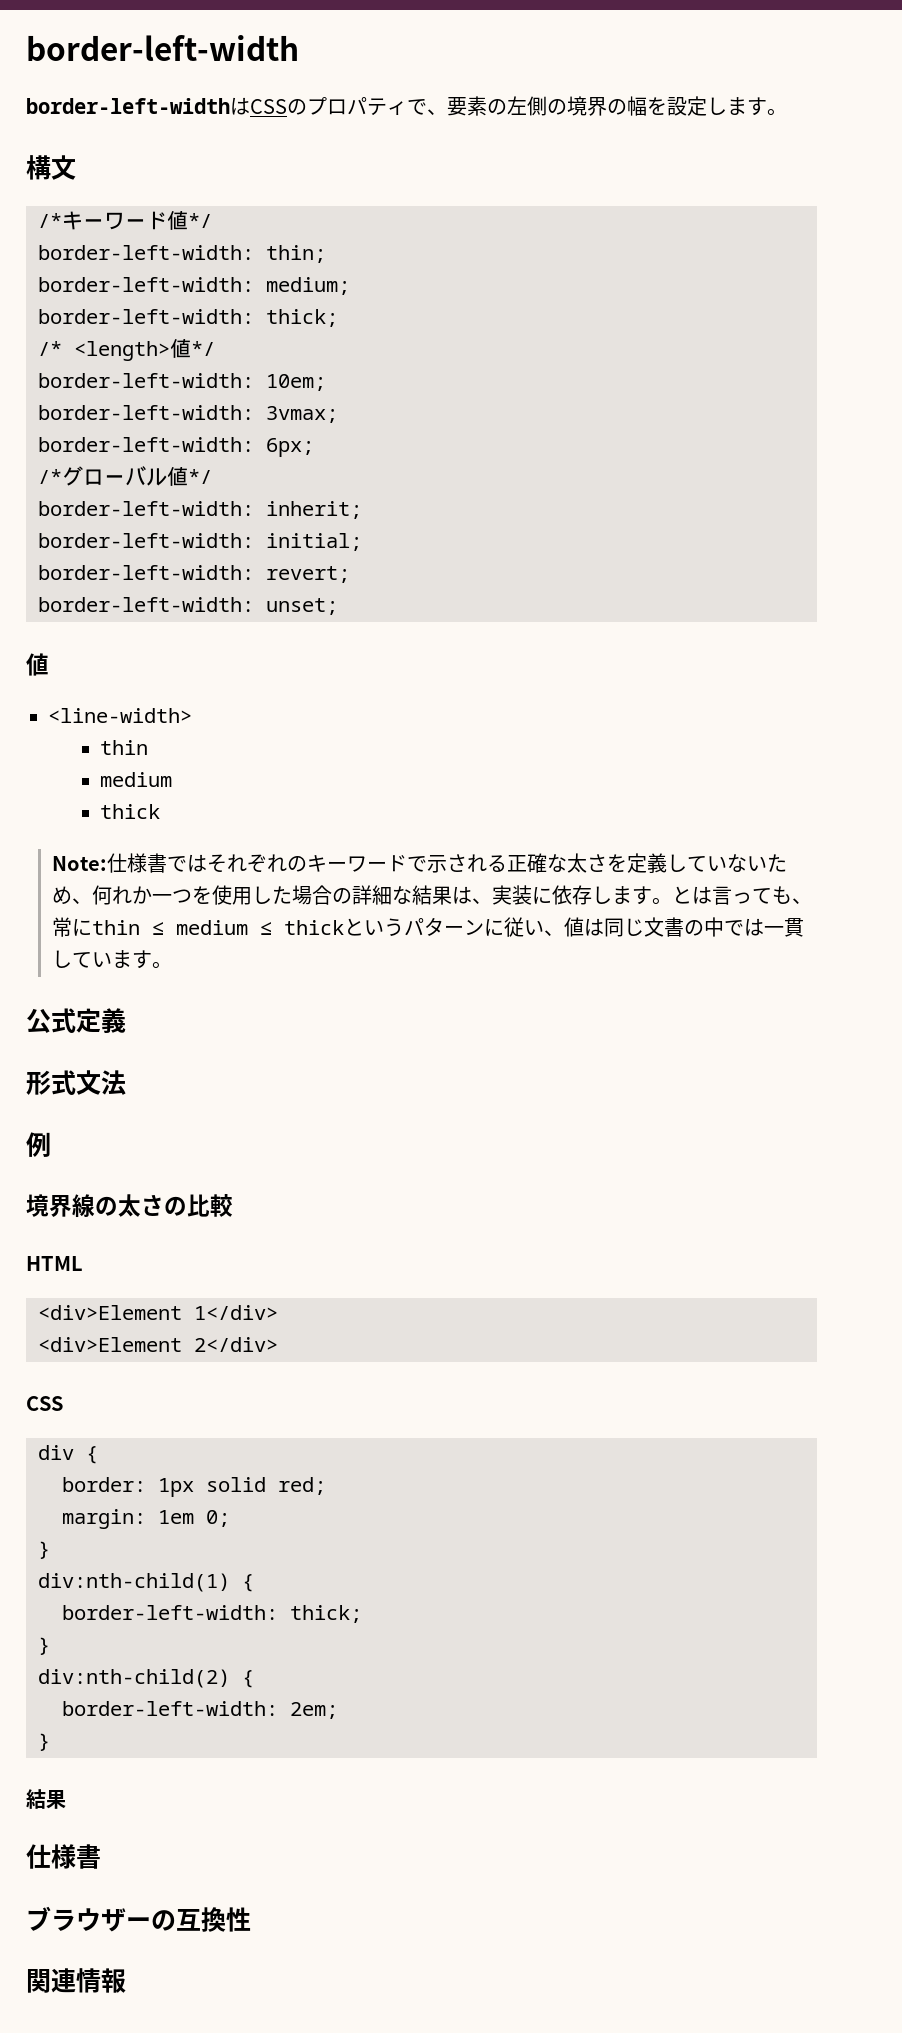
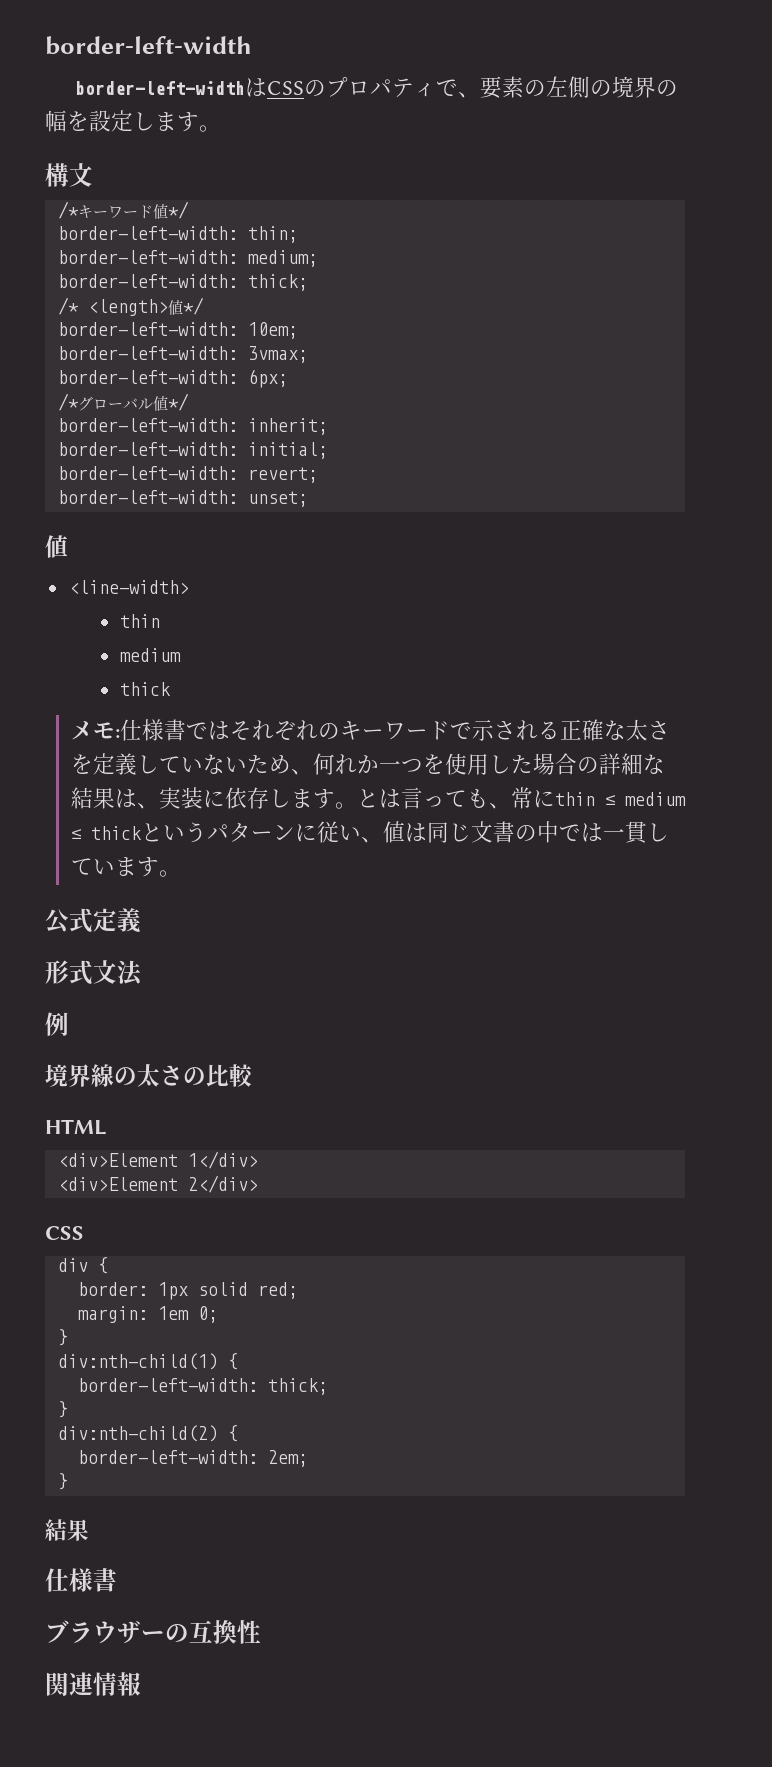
- Note:仕様書ではそれぞれのキーワードで示される正確な太さを定義していないため、何れか一つを使用した場合の詳細な結果は、実装に依存します。
+ メモ:仕様書ではそれぞれのキーワードで示される正確な太さを定義していないため、何れか一つを使用した場合の詳細な結果は、実装に依存します。

